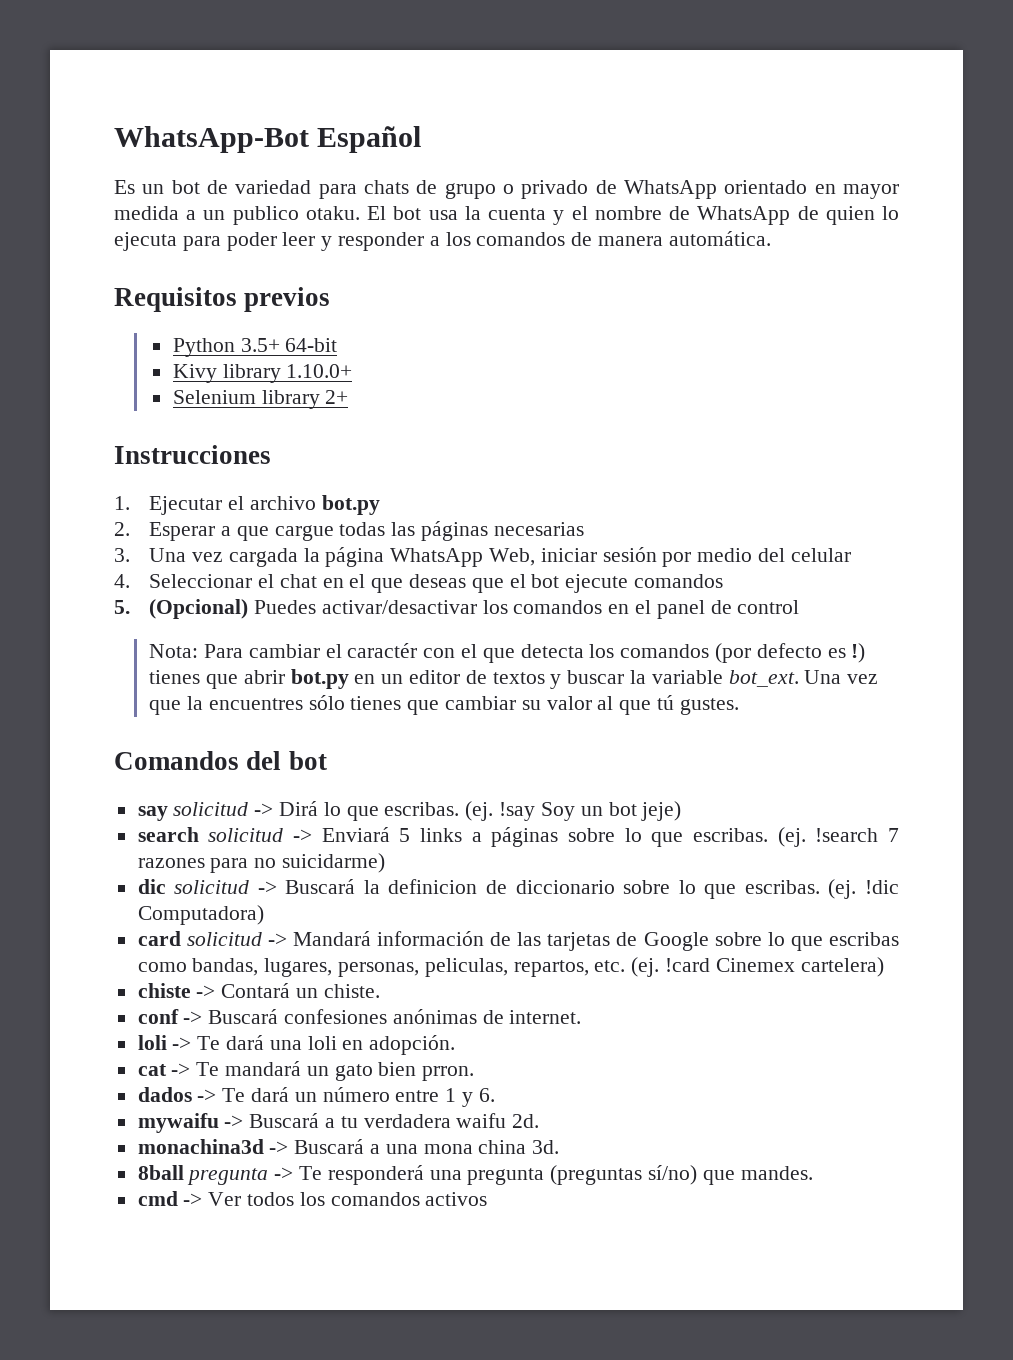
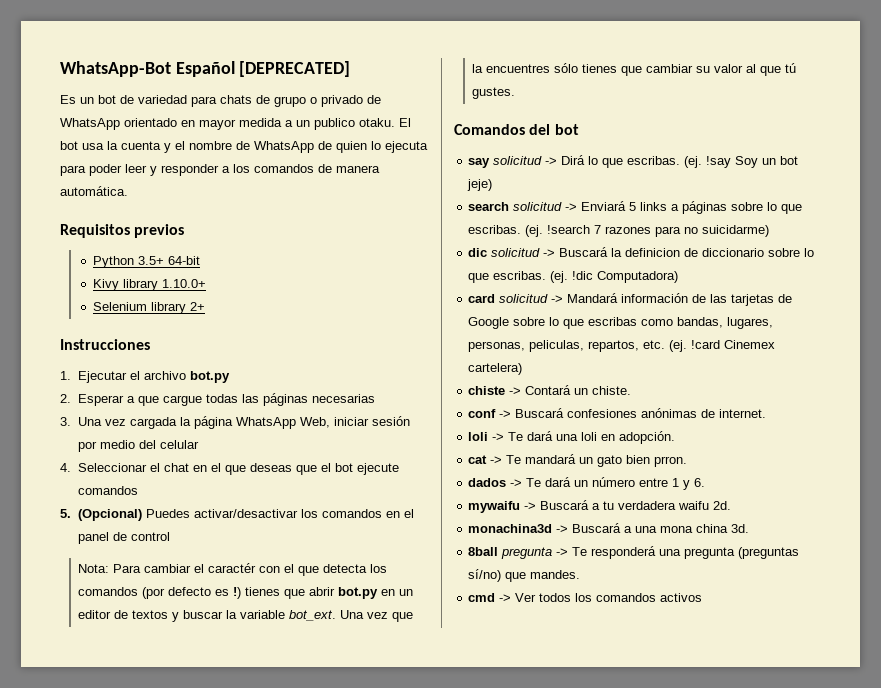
- WhatsApp-Bot Español
+ WhatsApp-Bot Español [DEPRECATED]

